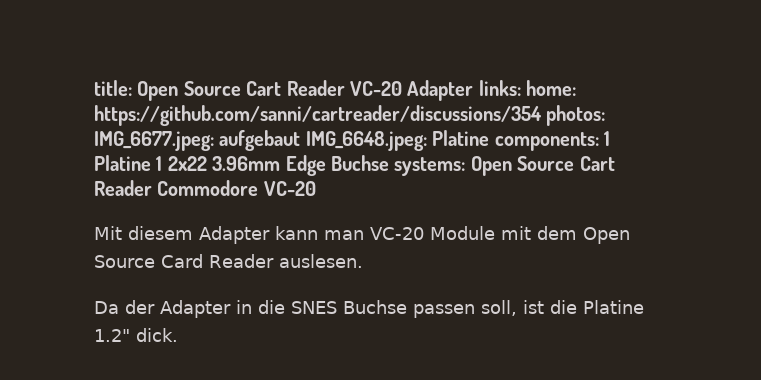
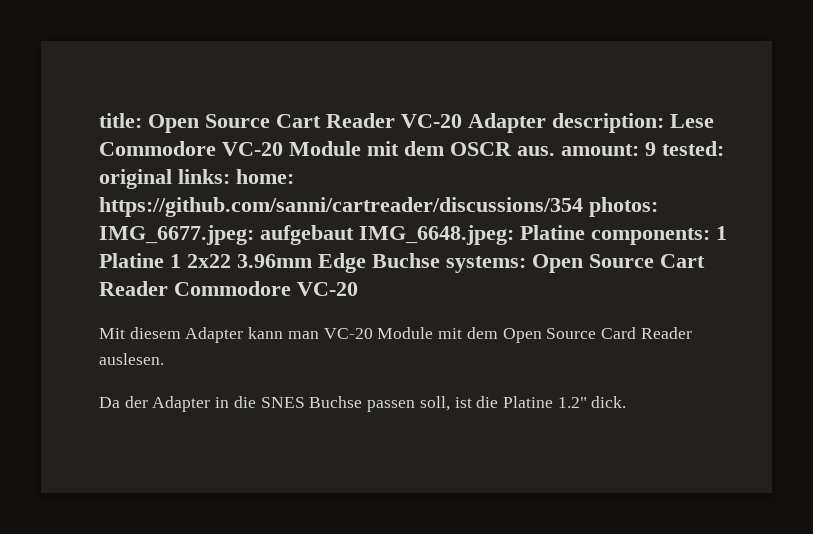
- title: Open Source Cart Reader VC-20 Adapter links: home: https://github.com/sanni/cartreader/discussions/354 photos: IMG_6677.jpeg: aufgebaut IMG_6648.jpeg: Platine components: 1 Platine 1 2x22 3.96mm Edge Buchse systems: Open Source Cart Reader Commodore VC-20
+ title: Open Source Cart Reader VC-20 Adapter description: Lese Commodore VC-20 Module mit dem OSCR aus. amount: 9 tested: original links: home: https://github.com/sanni/cartreader/discussions/354 photos: IMG_6677.jpeg: aufgebaut IMG_6648.jpeg: Platine components: 1 Platine 1 2x22 3.96mm Edge Buchse systems: Open Source Cart Reader Commodore VC-20

